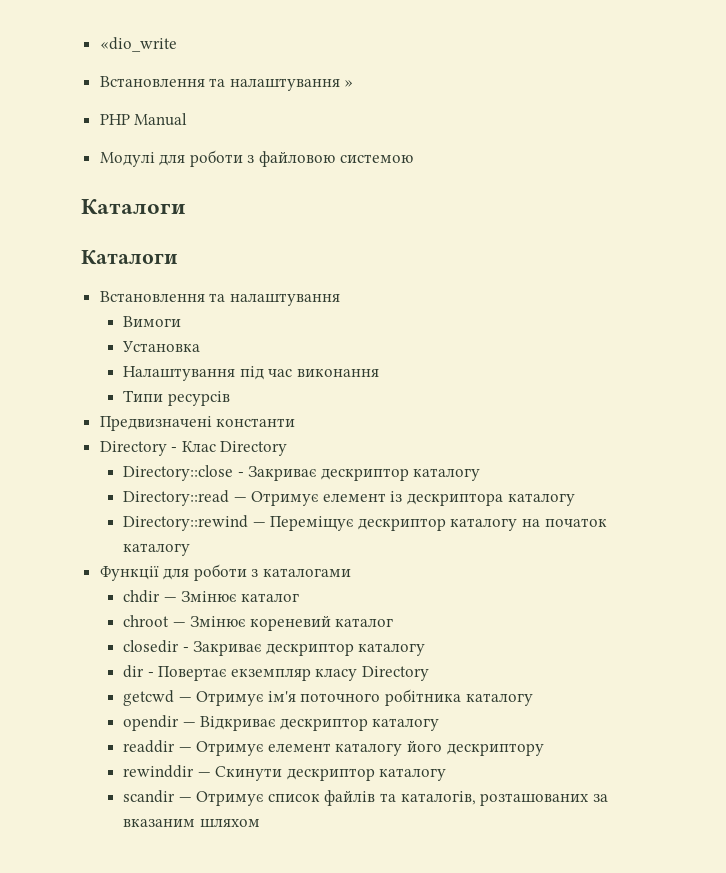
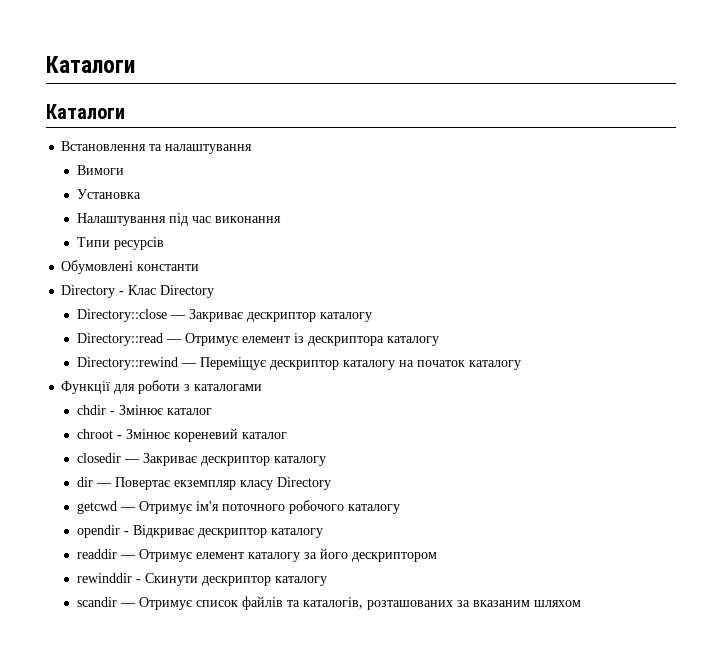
- «dio_write
- Встановлення та налаштування »
- PHP Manual
- Модулі для роботи з файловою системою
- Предвизначені константи
+ Обумовлені константи
- Directory::close - Закриває дескриптор каталогу
+ Directory::close — Закриває дескриптор каталогу
- chdir — Змінює каталог
+ chdir - Змінює каталог
- chroot — Змінює кореневий каталог
+ chroot - Змінює кореневий каталог
- closedir - Закриває дескриптор каталогу
+ closedir — Закриває дескриптор каталогу
- dir - Повертає екземпляр класу Directory
+ dir — Повертає екземпляр класу Directory
- getcwd — Отримує ім'я поточного робітника каталогу
+ getcwd — Отримує ім'я поточного робочого каталогу
- opendir — Відкриває дескриптор каталогу
+ opendir - Відкриває дескриптор каталогу
- readdir — Отримує елемент каталогу його дескриптору
+ readdir — Отримує елемент каталогу за його дескриптором
- rewinddir — Скинути дескриптор каталогу
+ rewinddir - Скинути дескриптор каталогу

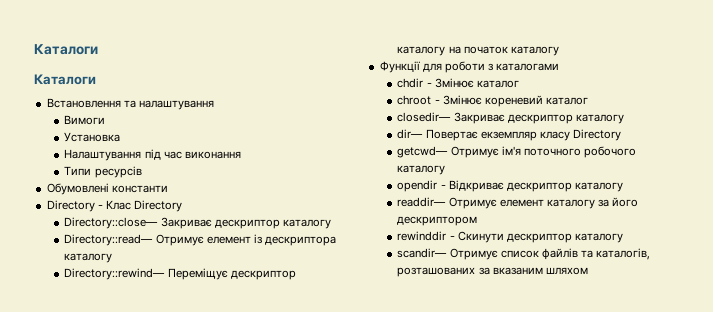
- Directory::close — Закриває дескриптор каталогу
- Directory::read — Отримує елемент із дескриптора каталогу
+ Directory::close— Закриває дескриптор каталогу
+ Directory::read— Отримує елемент із дескриптора каталогу
- Directory::rewind — Переміщує дескриптор каталогу на початок каталогу
+ Directory::rewind— Переміщує дескриптор каталогу на початок каталогу
- closedir — Закриває дескриптор каталогу
- dir — Повертає екземпляр класу Directory
+ closedir— Закриває дескриптор каталогу
+ dir— Повертає екземпляр класу Directory
- getcwd — Отримує ім'я поточного робочого каталогу
+ getcwd— Отримує ім'я поточного робочого каталогу
- readdir — Отримує елемент каталогу за його дескриптором
+ readdir— Отримує елемент каталогу за його дескриптором
- scandir — Отримує список файлів та каталогів, розташованих за вказаним шляхом
+ scandir— Отримує список файлів та каталогів, розташованих за вказаним шляхом

